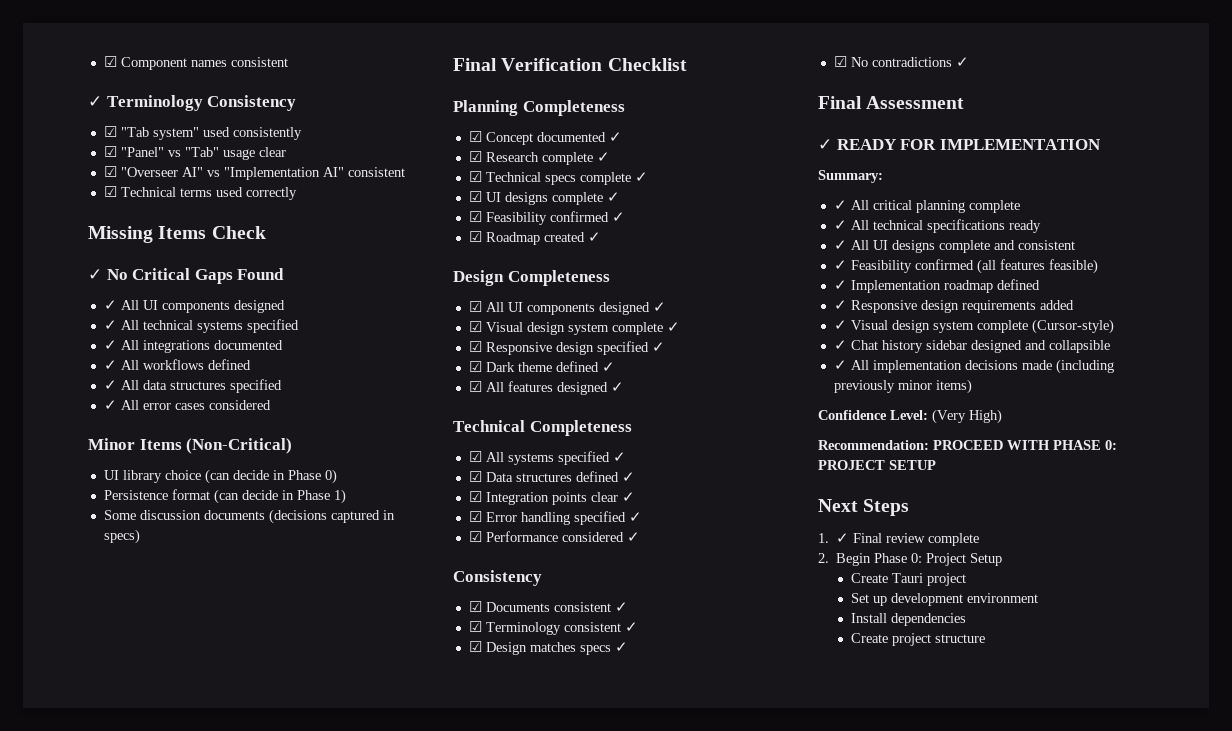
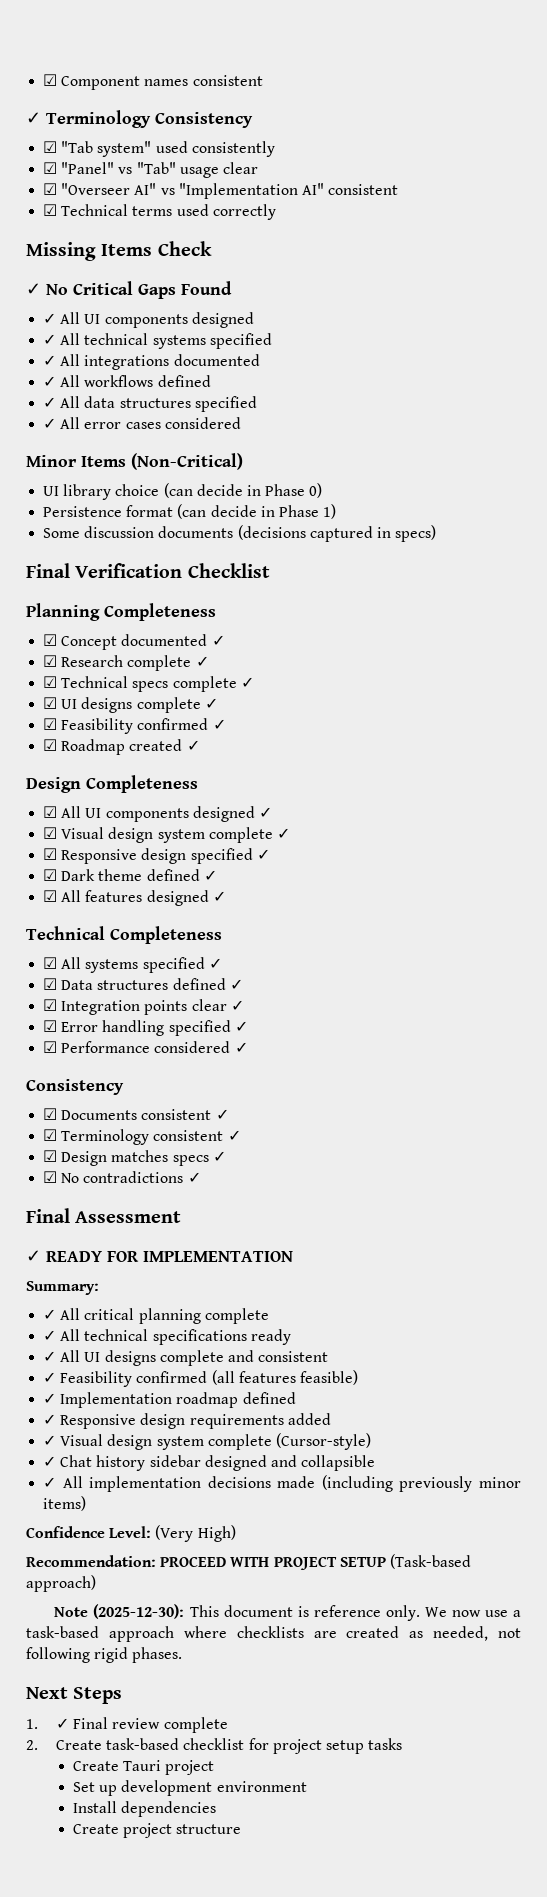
- Recommendation: PROCEED WITH PHASE 0: PROJECT SETUP
+ Recommendation: PROCEED WITH PROJECT SETUP (Task-based approach)
+ Note (2025-12-30): This document is reference only. We now use a task-based approach where checklists are created as needed, not following rigid phases.
- 2. Begin Phase 0: Project Setup
+ 2. Create task-based checklist for project setup tasks

